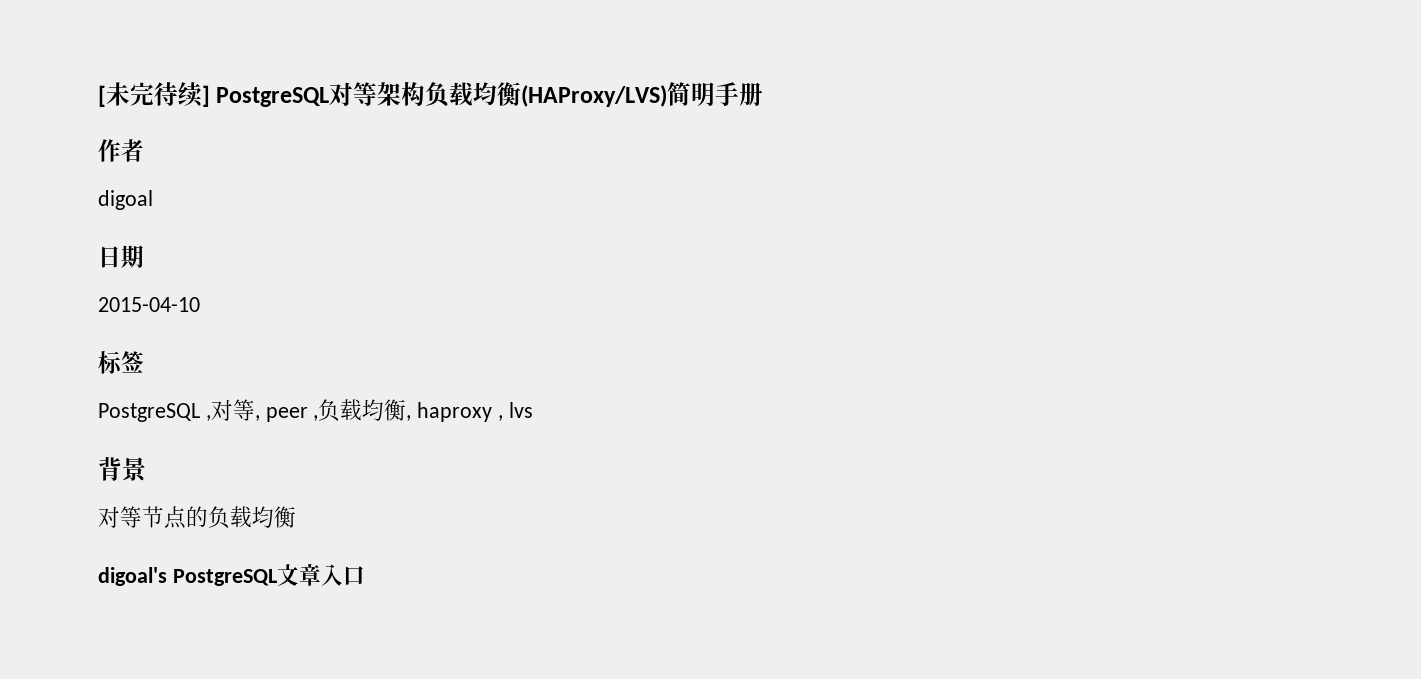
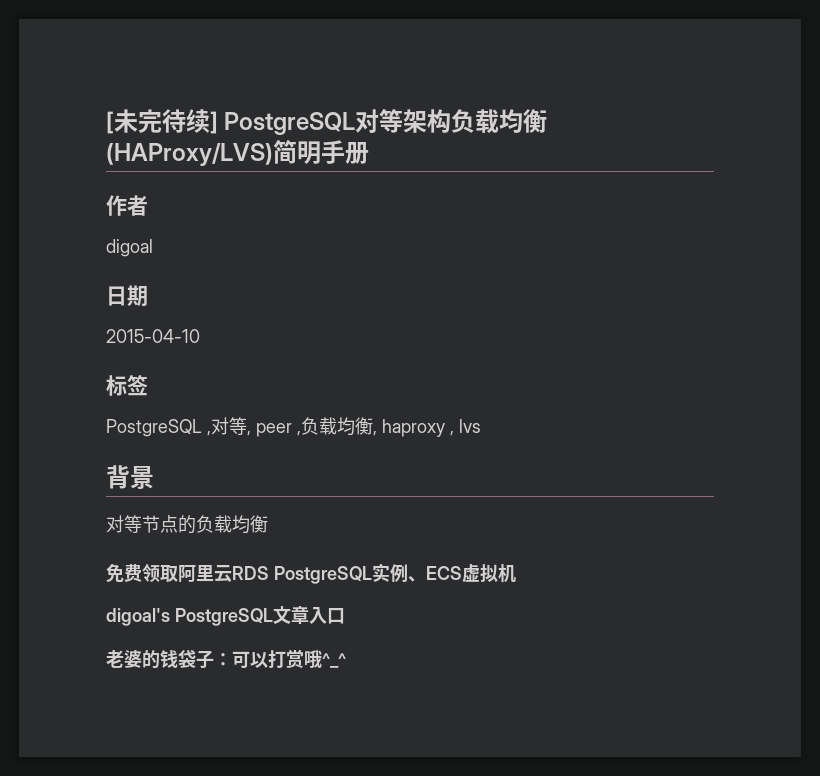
+ 免费领取阿里云RDS PostgreSQL实例、ECS虚拟机
  digoal's PostgreSQL文章入口
+ 老婆的钱袋子：可以打赏哦^_^

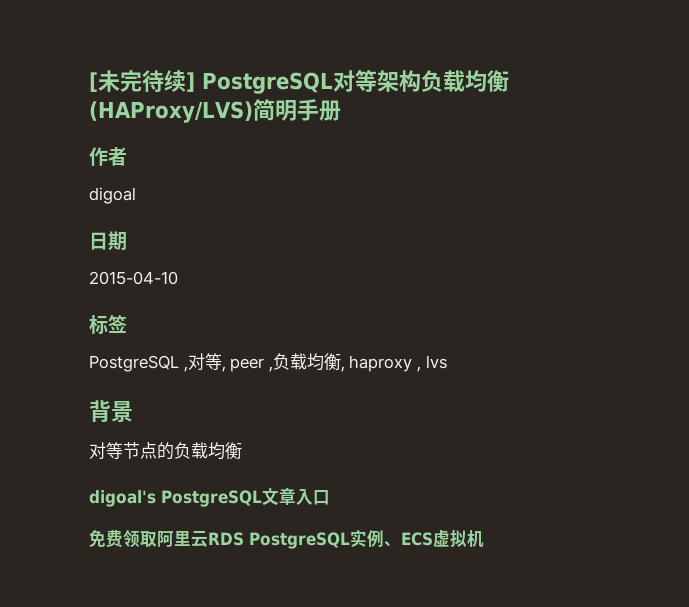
+ digoal's PostgreSQL文章入口
- digoal's PostgreSQL文章入口
- 老婆的钱袋子：可以打赏哦^_^

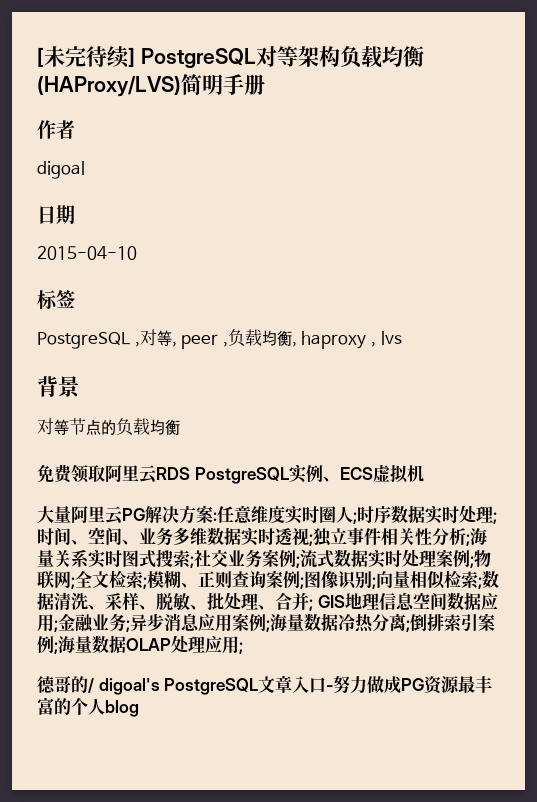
- digoal's PostgreSQL文章入口
+ 大量阿里云PG解决方案:任意维度实时圈人;时序数据实时处理;时间、空间、业务多维数据实时透视;独立事件相关性分析;海量关系实时图式搜索;社交业务案例;流式数据实时处理案例;物联网;全文检索;模糊、正则查询案例;图像识别;向量相似检索;数据清洗、采样、脱敏、批处理、合并; GIS地理信息空间数据应用;金融业务;异步消息应用案例;海量数据冷热分离;倒排索引案例;海量数据OLAP处理应用;
+ 德哥的/ digoal's PostgreSQL文章入口-努力做成PG资源最丰富的个人blog

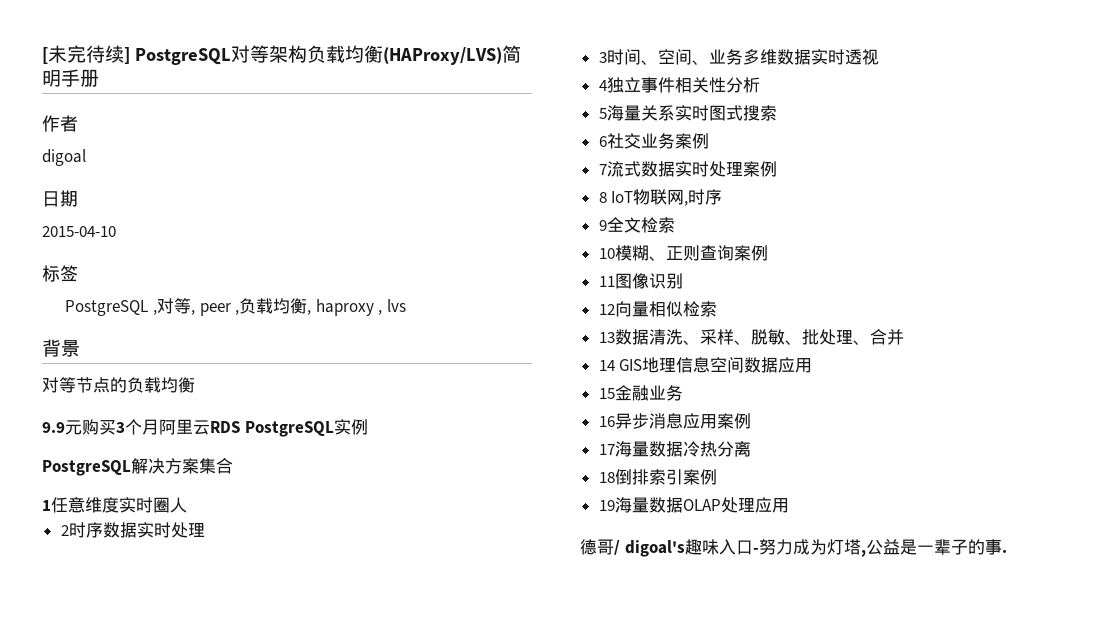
- 免费领取阿里云RDS PostgreSQL实例、ECS虚拟机
- 大量阿里云PG解决方案:任意维度实时圈人;时序数据实时处理;时间、空间、业务多维数据实时透视;独立事件相关性分析;海量关系实时图式搜索;社交业务案例;流式数据实时处理案例;物联网;全文检索;模糊、正则查询案例;图像识别;向量相似检索;数据清洗、采样、脱敏、批处理、合并; GIS地理信息空间数据应用;金融业务;异步消息应用案例;海量数据冷热分离;倒排索引案例;海量数据OLAP处理应用;
+ 9.9元购买3个月阿里云RDS PostgreSQL实例
+ PostgreSQL解决方案集合
+ 1任意维度实时圈人
+ 2时序数据实时处理
+ 3时间、空间、业务多维数据实时透视
+ 4独立事件相关性分析
+ 5海量关系实时图式搜索
+ 6社交业务案例
+ 7流式数据实时处理案例
+ 8 IoT物联网,时序
+ 9全文检索
+ 10模糊、正则查询案例
+ 11图像识别
+ 12向量相似检索
+ 13数据清洗、采样、脱敏、批处理、合并
+ 14 GIS地理信息空间数据应用
+ 15金融业务
+ 16异步消息应用案例
+ 17海量数据冷热分离
+ 18倒排索引案例
+ 19海量数据OLAP处理应用
- 德哥的/ digoal's PostgreSQL文章入口-努力做成PG资源最丰富的个人blog
+ 德哥/ digoal's趣味入口-努力成为灯塔,公益是一辈子的事.

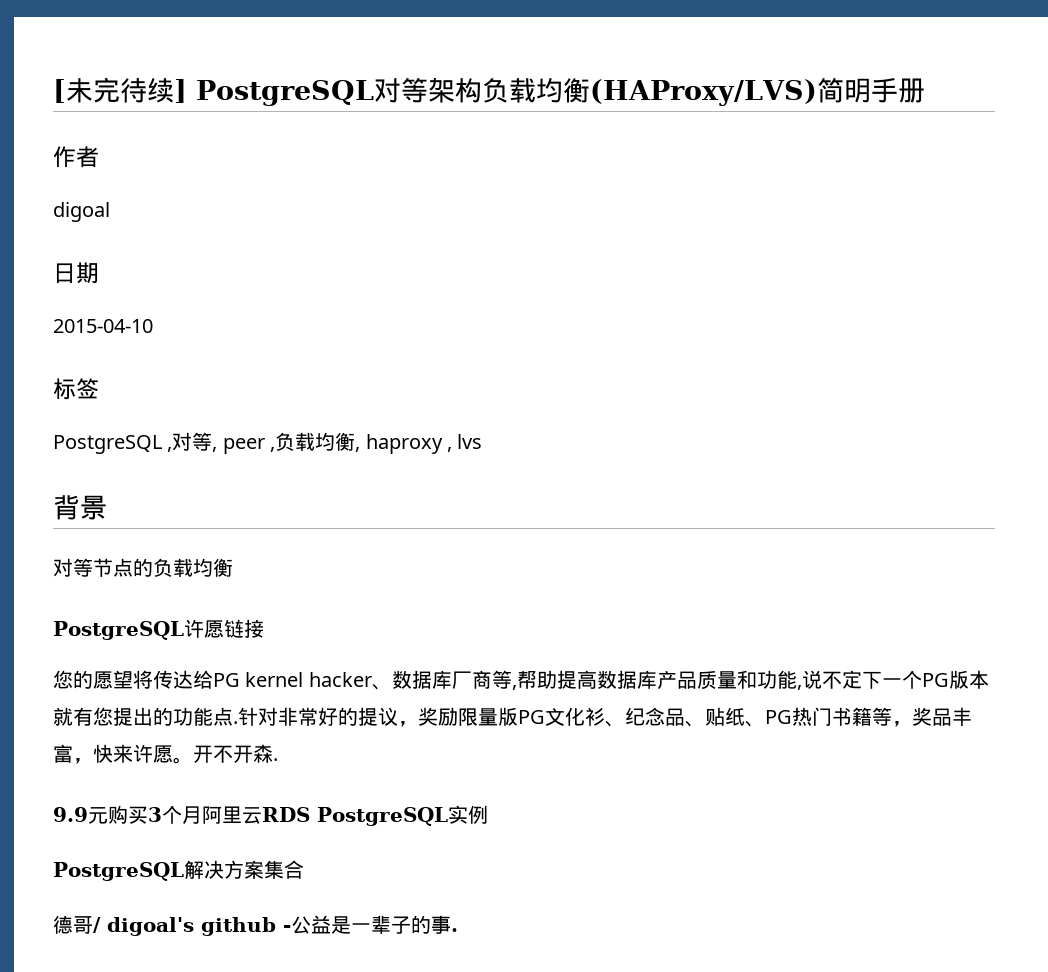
+ PostgreSQL许愿链接
+ 您的愿望将传达给PG kernel hacker、数据库厂商等,帮助提高数据库产品质量和功能,说不定下一个PG版本就有您提出的功能点.针对非常好的提议，奖励限量版PG文化衫、纪念品、贴纸、PG热门书籍等，奖品丰富，快来许愿。开不开森.
- 1任意维度实时圈人
- 2时序数据实时处理
- 3时间、空间、业务多维数据实时透视
- 4独立事件相关性分析
- 5海量关系实时图式搜索
- 6社交业务案例
- 7流式数据实时处理案例
- 8 IoT物联网,时序
- 9全文检索
- 10模糊、正则查询案例
- 11图像识别
- 12向量相似检索
- 13数据清洗、采样、脱敏、批处理、合并
- 14 GIS地理信息空间数据应用
- 15金融业务
- 16异步消息应用案例
- 17海量数据冷热分离
- 18倒排索引案例
- 19海量数据OLAP处理应用
- 德哥/ digoal's趣味入口-努力成为灯塔,公益是一辈子的事.
+ 德哥/ digoal's github -公益是一辈子的事.

